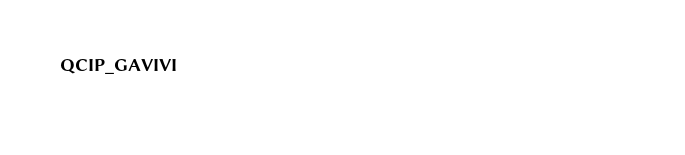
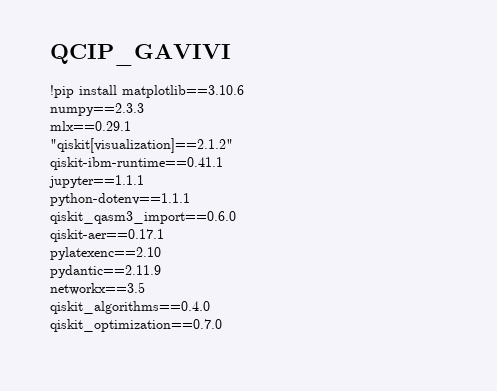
+ !pip install matplotlib==3.10.6
+ numpy==2.3.3
+ mlx==0.29.1
+ "qiskit[visualization]==2.1.2"
+ qiskit-ibm-runtime==0.41.1
+ jupyter==1.1.1
+ python-dotenv==1.1.1
+ qiskit_qasm3_import==0.6.0
+ qiskit-aer==0.17.1
+ pylatexenc==2.10
+ pydantic==2.11.9
+ networkx==3.5
+ qiskit_algorithms==0.4.0
+ qiskit_optimization==0.7.0

